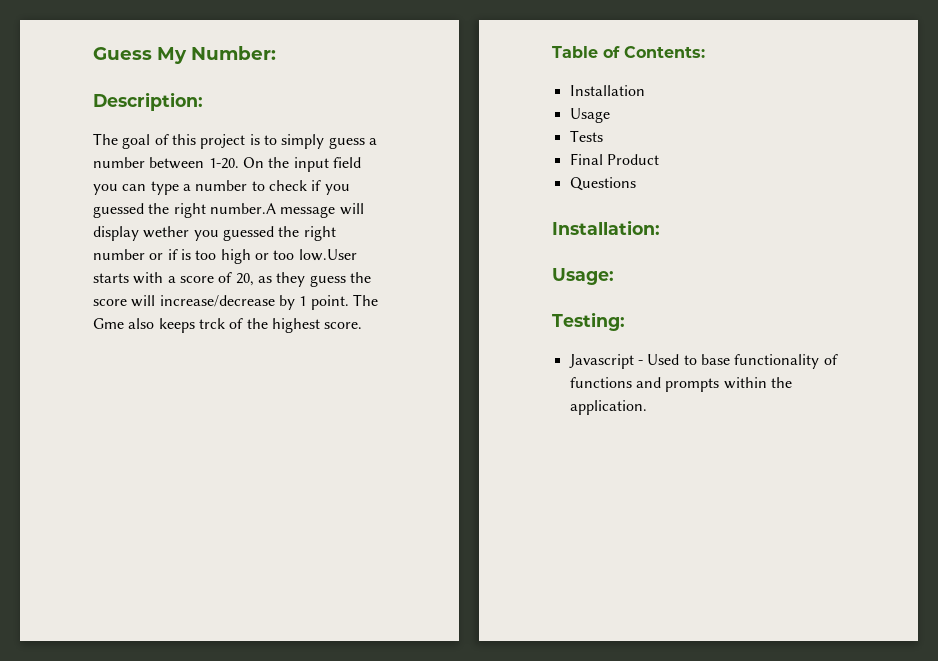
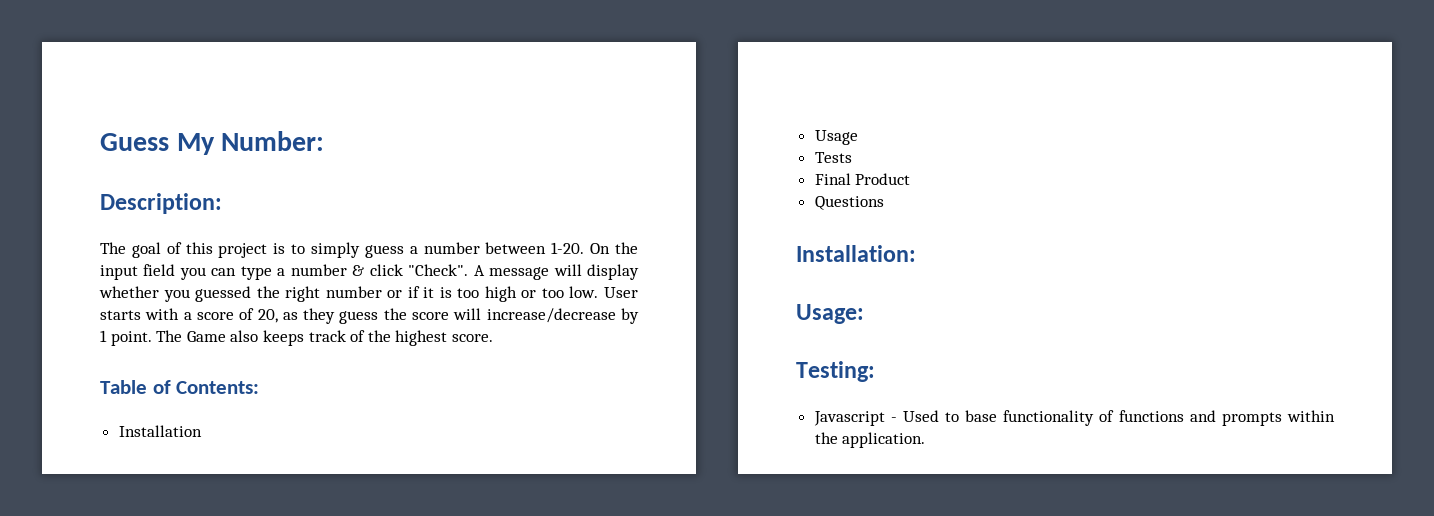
- On the input field you can type a number to check if you guessed the right number.A message will display wether you guessed the right number or if is too high or too low.User starts with a score of 20, as they guess the score will increase/decrease by 1 point.
+ On the input field you can type a number & click "Check". A message will display whether you guessed the right number or if it is too high or too low. User starts with a score of 20, as they guess the score will increase/decrease by 1 point.
- The Gme also keeps trck of the highest score.
+ The Game also keeps track of the highest score.

